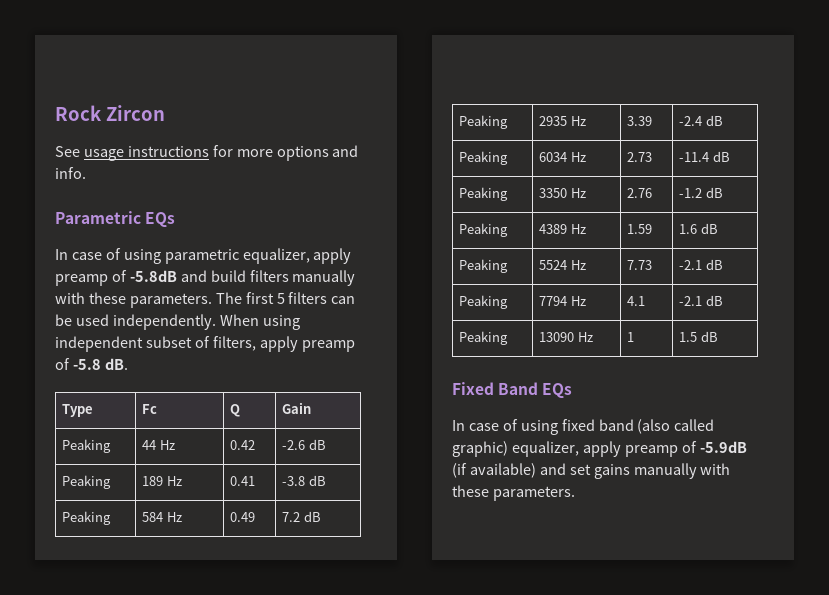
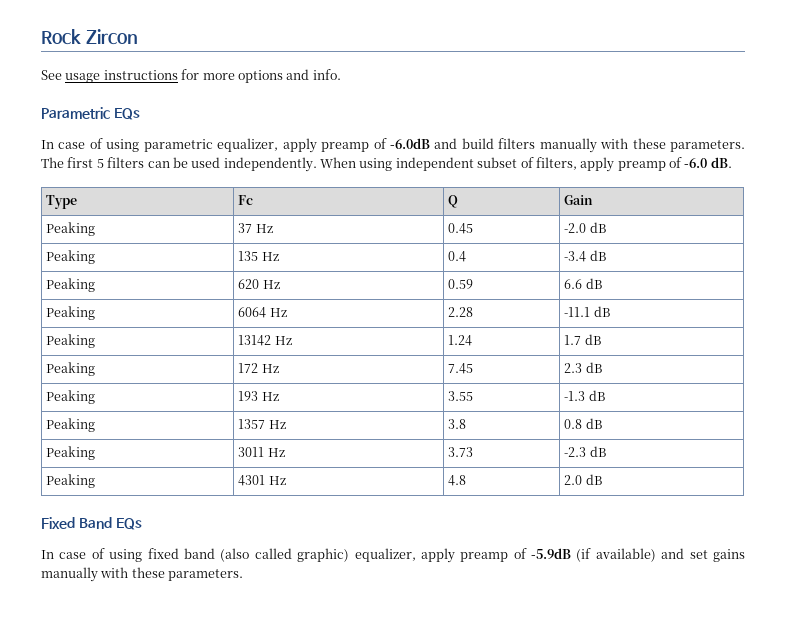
- In case of using parametric equalizer, apply preamp of -5.8dB and build filters manually with these parameters.
+ In case of using parametric equalizer, apply preamp of -6.0dB and build filters manually with these parameters.
- When using independent subset of filters, apply preamp of -5.8 dB.
+ When using independent subset of filters, apply preamp of -6.0 dB.
- Peaking | 44 Hz | 0.42 | -2.6 dB
- Peaking | 189 Hz | 0.41 | -3.8 dB
- Peaking | 584 Hz | 0.49 | 7.2 dB
- Peaking | 2935 Hz | 3.39 | -2.4 dB
- Peaking | 6034 Hz | 2.73 | -11.4 dB
- Peaking | 3350 Hz | 2.76 | -1.2 dB
- Peaking | 4389 Hz | 1.59 | 1.6 dB
- Peaking | 5524 Hz | 7.73 | -2.1 dB
- Peaking | 7794 Hz | 4.1 | -2.1 dB
- Peaking | 13090 Hz | 1 | 1.5 dB
+ Peaking | 37 Hz | 0.45 | -2.0 dB
+ Peaking | 135 Hz | 0.4 | -3.4 dB
+ Peaking | 620 Hz | 0.59 | 6.6 dB
+ Peaking | 6064 Hz | 2.28 | -11.1 dB
+ Peaking | 13142 Hz | 1.24 | 1.7 dB
+ Peaking | 172 Hz | 7.45 | 2.3 dB
+ Peaking | 193 Hz | 3.55 | -1.3 dB
+ Peaking | 1357 Hz | 3.8 | 0.8 dB
+ Peaking | 3011 Hz | 3.73 | -2.3 dB
+ Peaking | 4301 Hz | 4.8 | 2.0 dB

